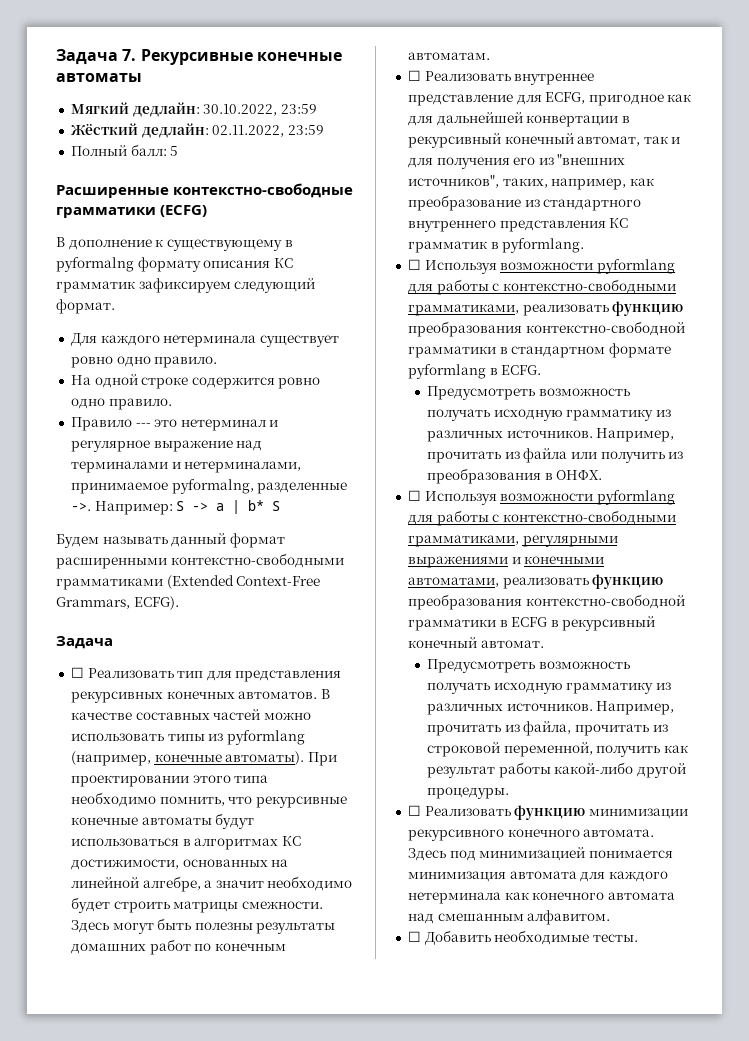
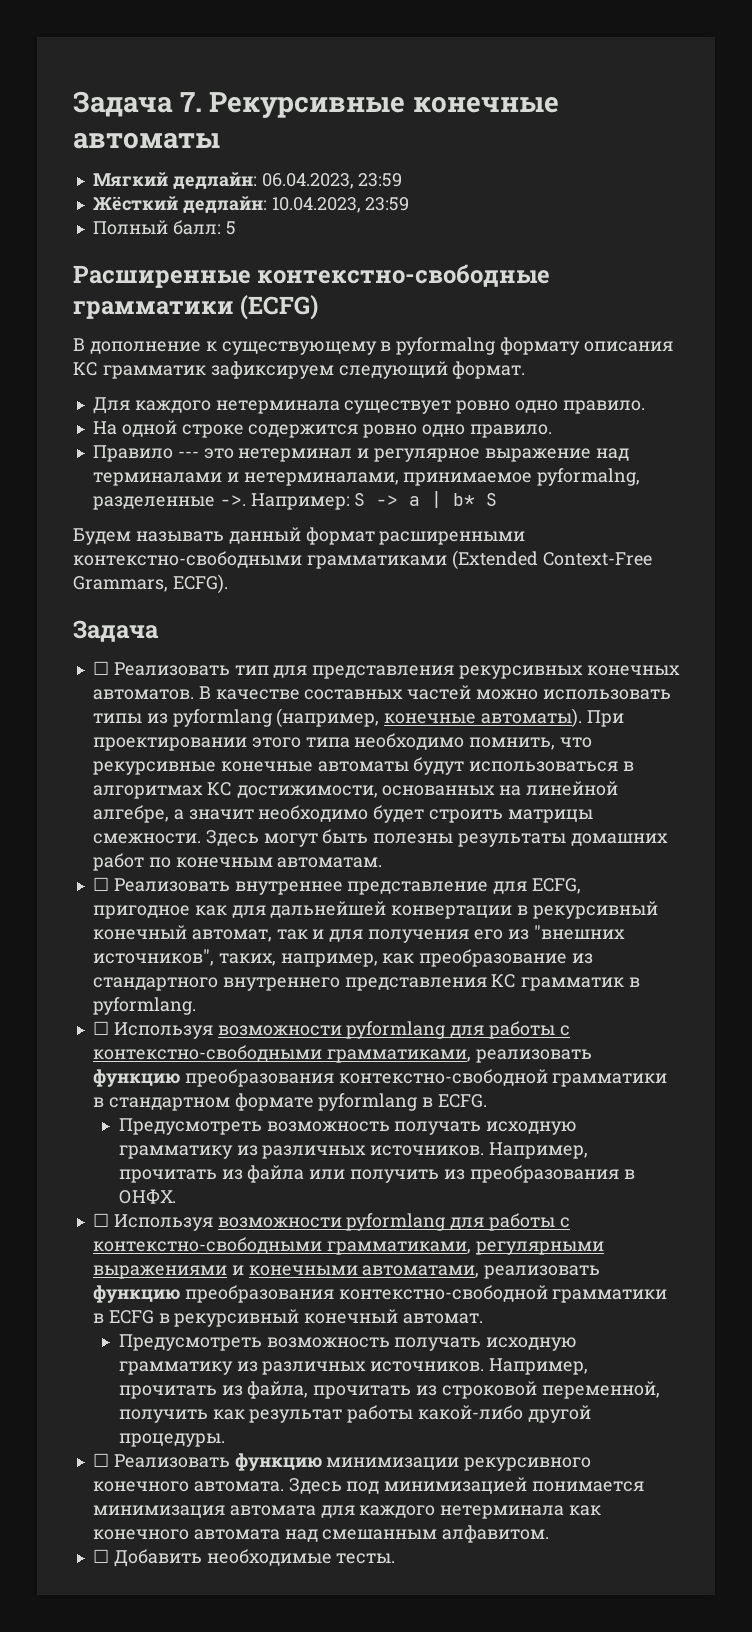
- Мягкий дедлайн: 30.10.2022, 23:59
+ Мягкий дедлайн: 06.04.2023, 23:59
- Жёсткий дедлайн: 02.11.2022, 23:59
+ Жёсткий дедлайн: 10.04.2023, 23:59

